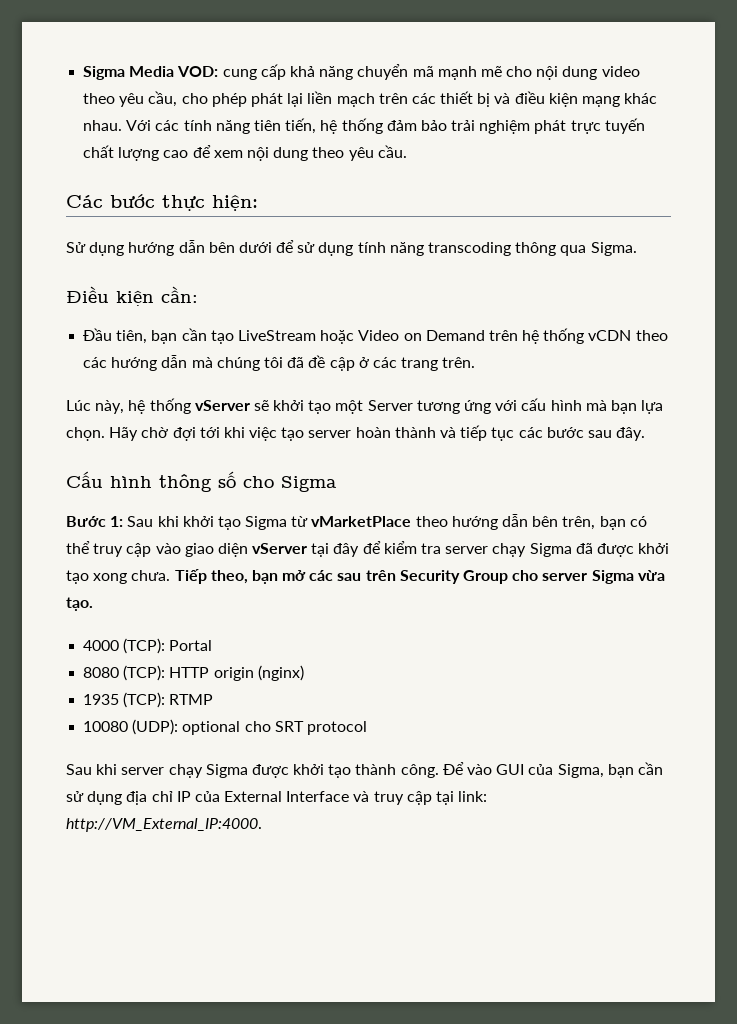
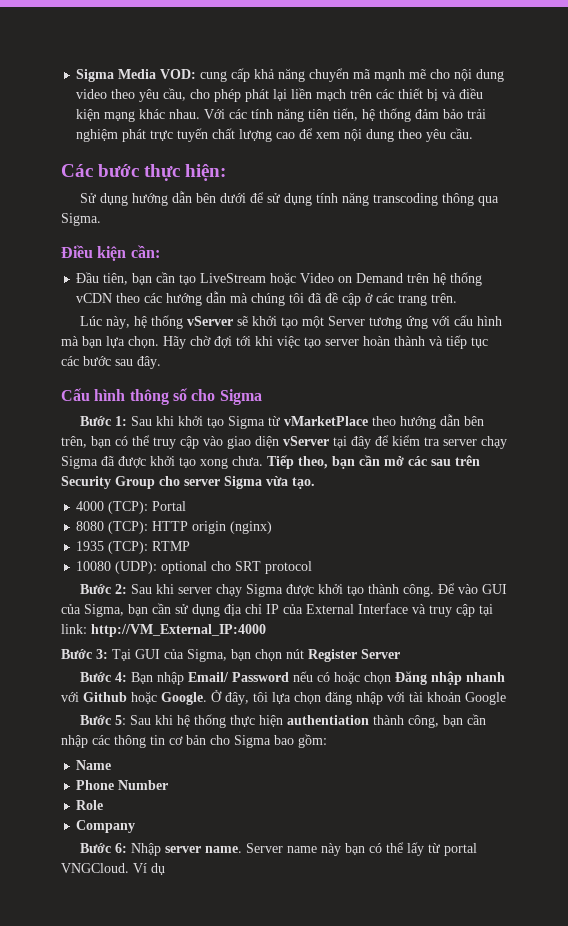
- Tiếp theo, bạn mở các sau trên Security Group cho server Sigma vừa tạo.
+ Tiếp theo, bạn cần mở các sau trên Security Group cho server Sigma vừa tạo.
- Sau khi server chạy Sigma được khởi tạo thành công.
+ Bước 2: Sau khi server chạy Sigma được khởi tạo thành công.
- Để vào GUI của Sigma, bạn cần sử dụng địa chỉ IP của External Interface và truy cập tại link: http://VM_External_IP:4000.
+ Để vào GUI của Sigma, bạn cần sử dụng địa chỉ IP của External Interface và truy cập tại link: http://VM_External_IP:4000
+ Bước 3: Tại GUI của Sigma, bạn chọn nút Register Server
+ Bước 4: Bạn nhập Email/ Password nếu có hoặc chọn Đăng nhập nhanh với Github hoặc Google. Ở đây, tôi lựa chọn đăng nhập với tài khoản Google
+ Bước 5: Sau khi hệ thống thực hiện authentiation thành công, bạn cần nhập các thông tin cơ bản cho Sigma bao gồm:
+ Name
+ Phone Number
+ Role
+ Company
+ Bước 6: Nhập server name. Server name này bạn có thể lấy từ portal VNGCloud. Ví dụ

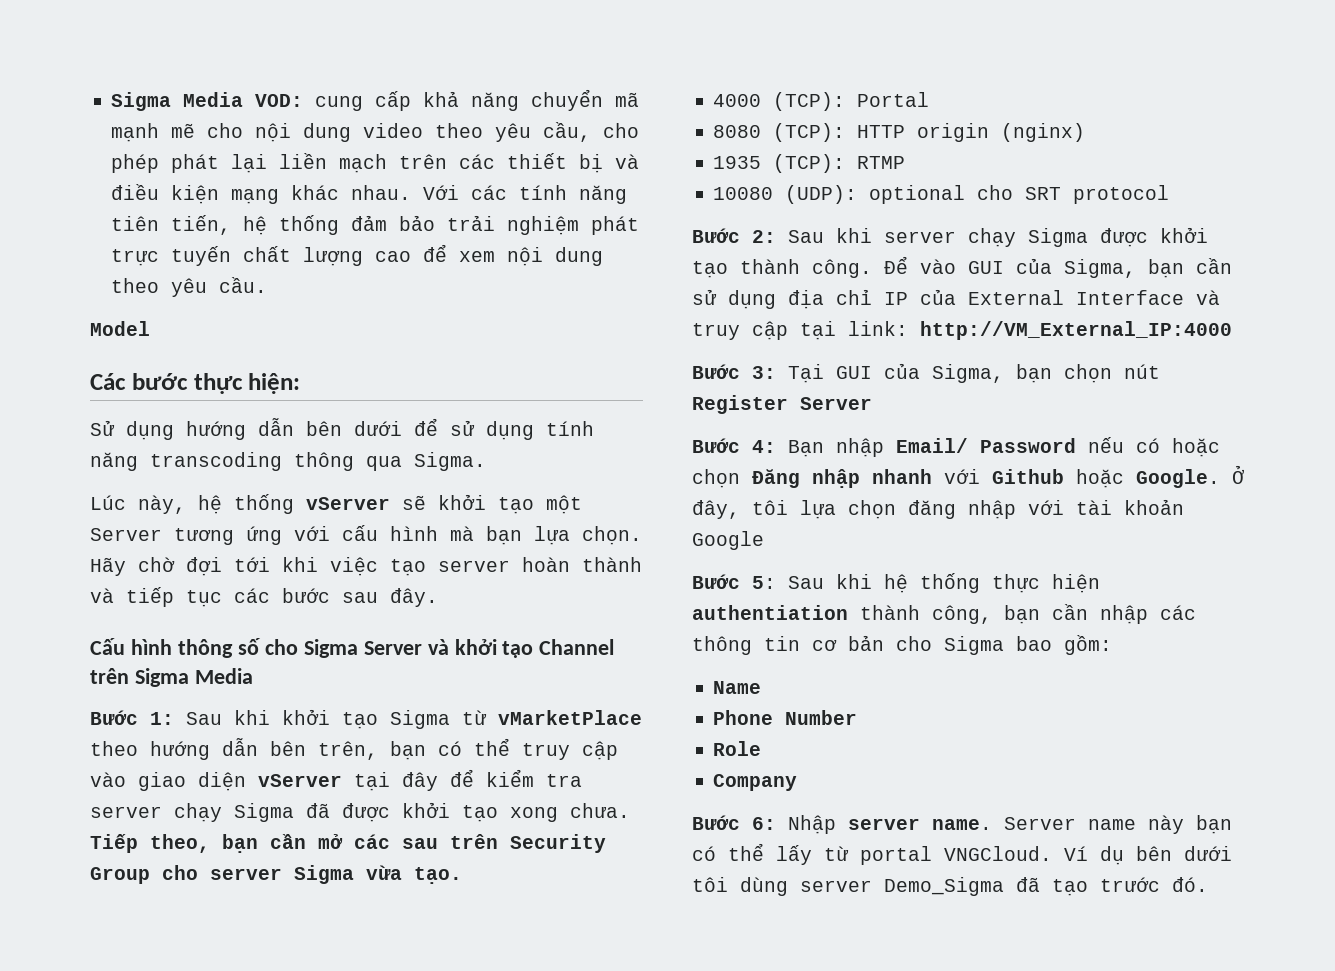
+ Model
- Điều kiện cần:
- Đầu tiên, bạn cần tạo LiveStream hoặc Video on Demand trên hệ thống vCDN theo các hướng dẫn mà chúng tôi đã đề cập ở các trang trên.
- Cấu hình thông số cho Sigma
+ Cấu hình thông số cho Sigma Server và khởi tạo Channel trên Sigma Media
- Ví dụ
+ Ví dụ bên dưới tôi dùng server Demo_Sigma đã tạo trước đó.

